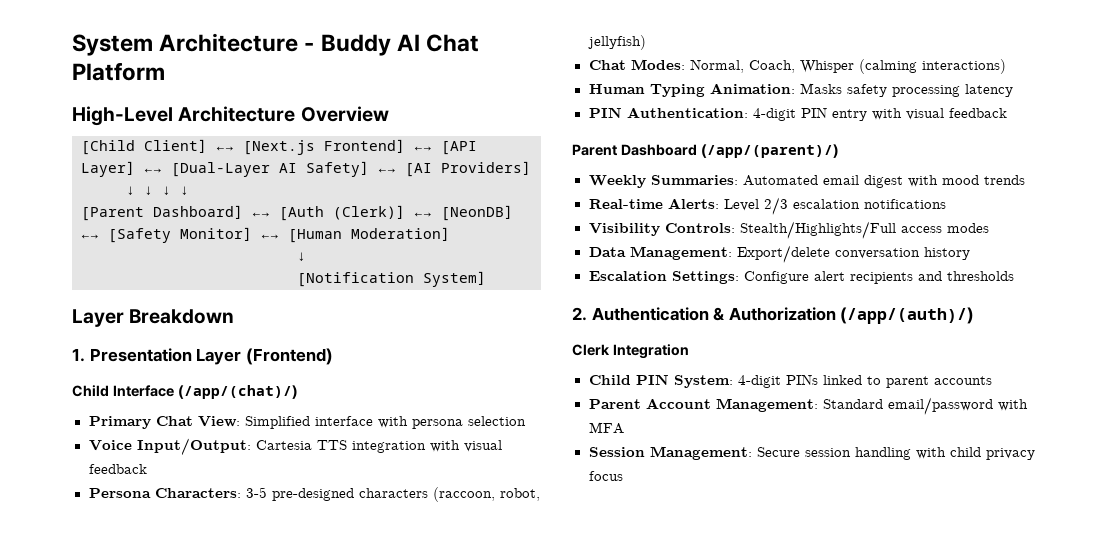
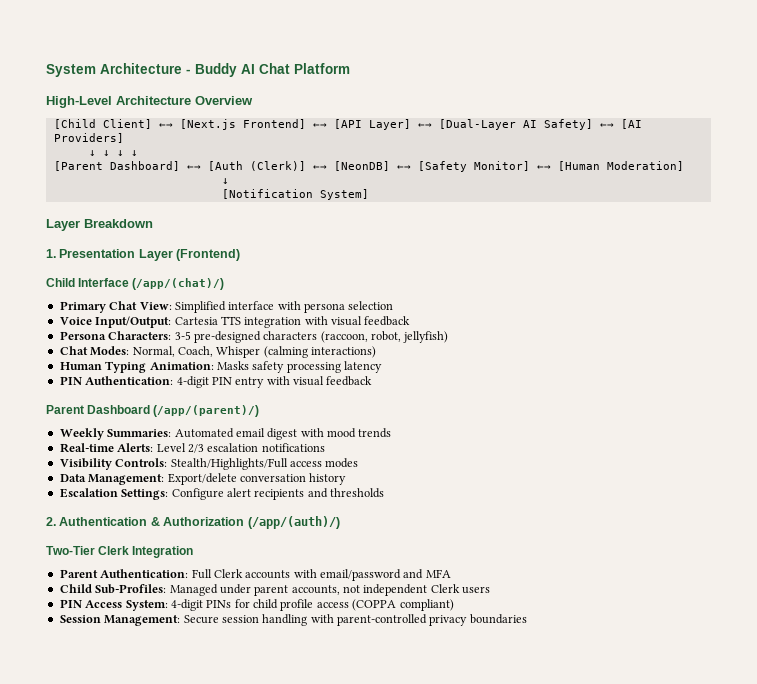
- Clerk Integration
+ Two-Tier Clerk Integration
- Child PIN System: 4-digit PINs linked to parent accounts
- Parent Account Management: Standard email/password with MFA
+ Parent Authentication: Full Clerk accounts with email/password and MFA
+ Child Sub-Profiles: Managed under parent accounts, not independent Clerk users
+ PIN Access System: 4-digit PINs for child profile access (COPPA compliant)
- Session Management: Secure session handling with child privacy focus
+ Session Management: Secure session handling with parent-controlled privacy boundaries

